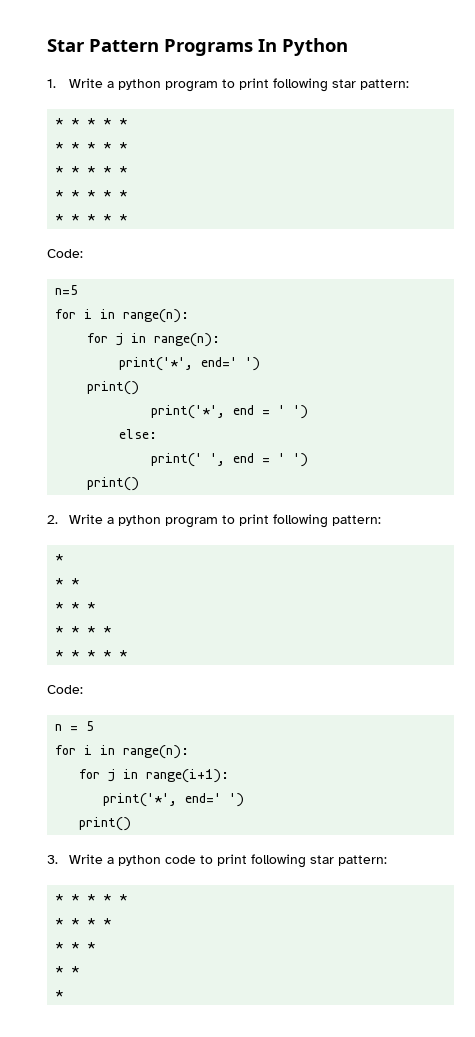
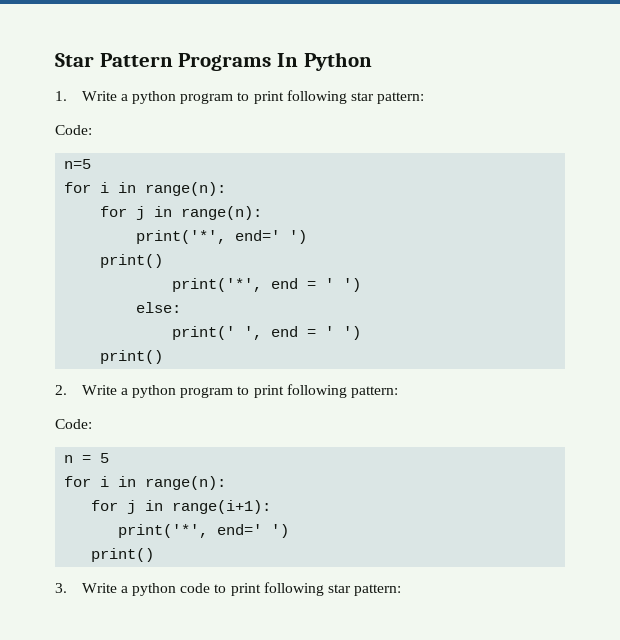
  1. Write a python program to print following star pattern:
- * * * * *
- * * * * *
- * * * * *
- * * * * *
- * * * * *
  2. Write a python program to print following pattern:
- *
- * *
- * * *
- * * * *
- * * * * *
  3. Write a python code to print following star pattern:
- * * * * *
- * * * *
- * * *
- * *
- *

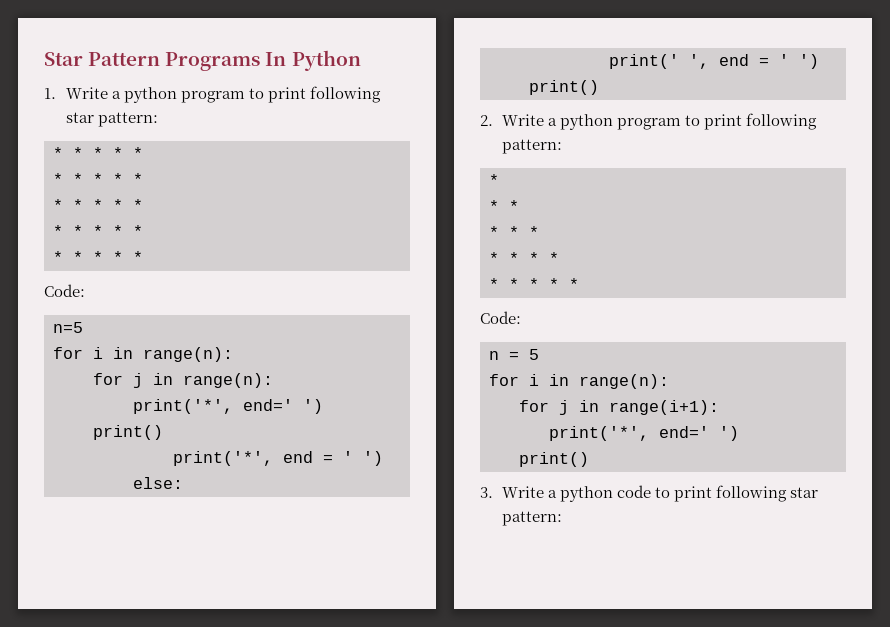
  1. Write a python program to print following star pattern:
+ * * * * *
+ * * * * *
+ * * * * *
+ * * * * *
+ * * * * *
  2. Write a python program to print following pattern:
+ *
+ * *
+ * * *
+ * * * *
+ * * * * *

